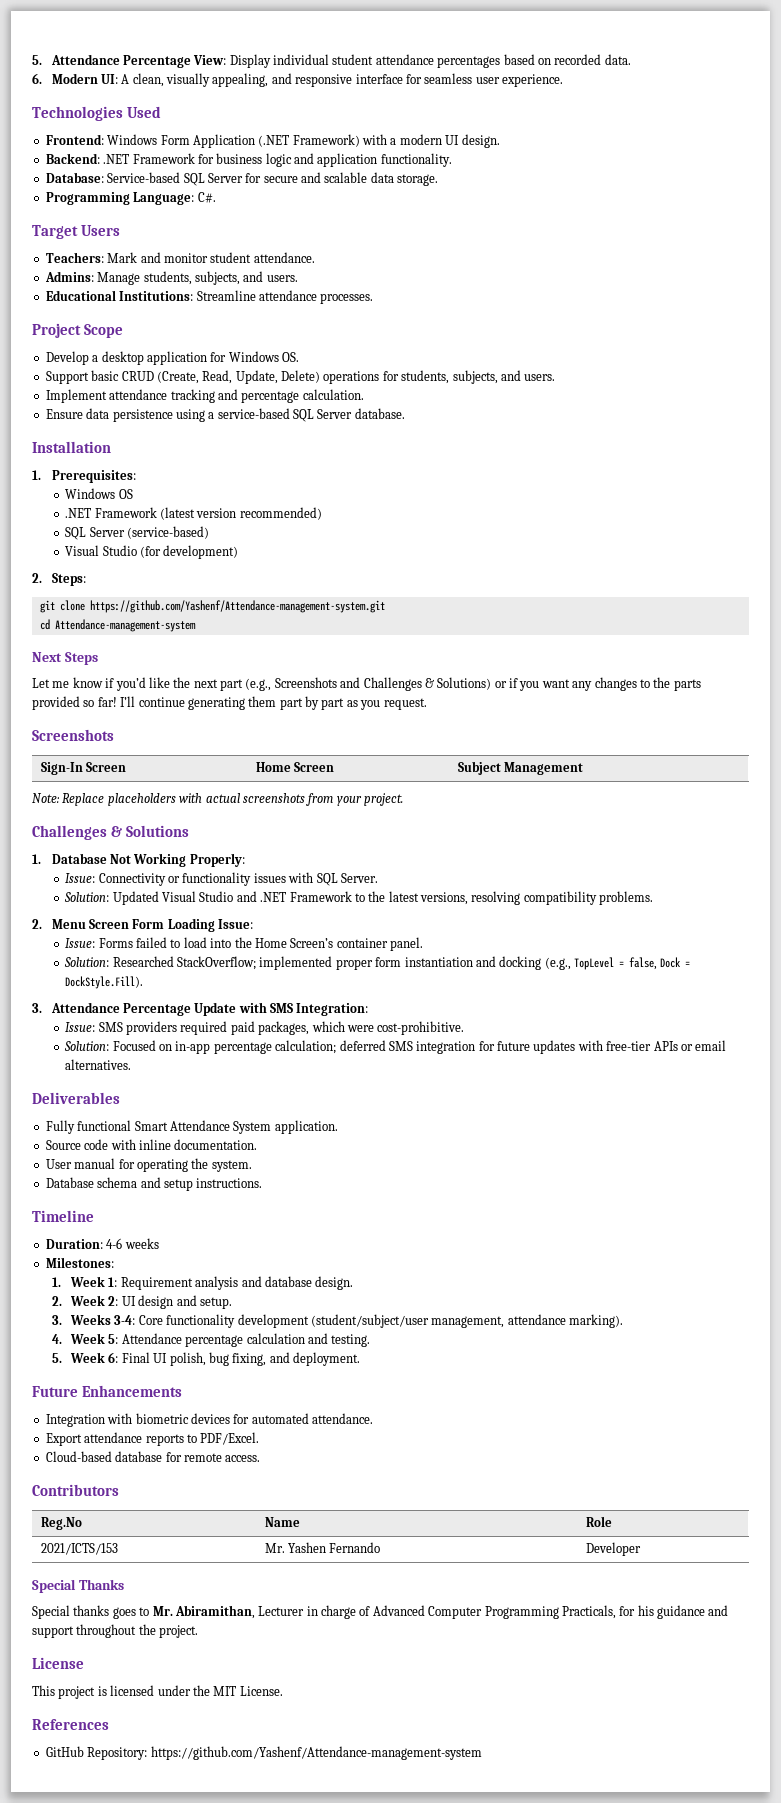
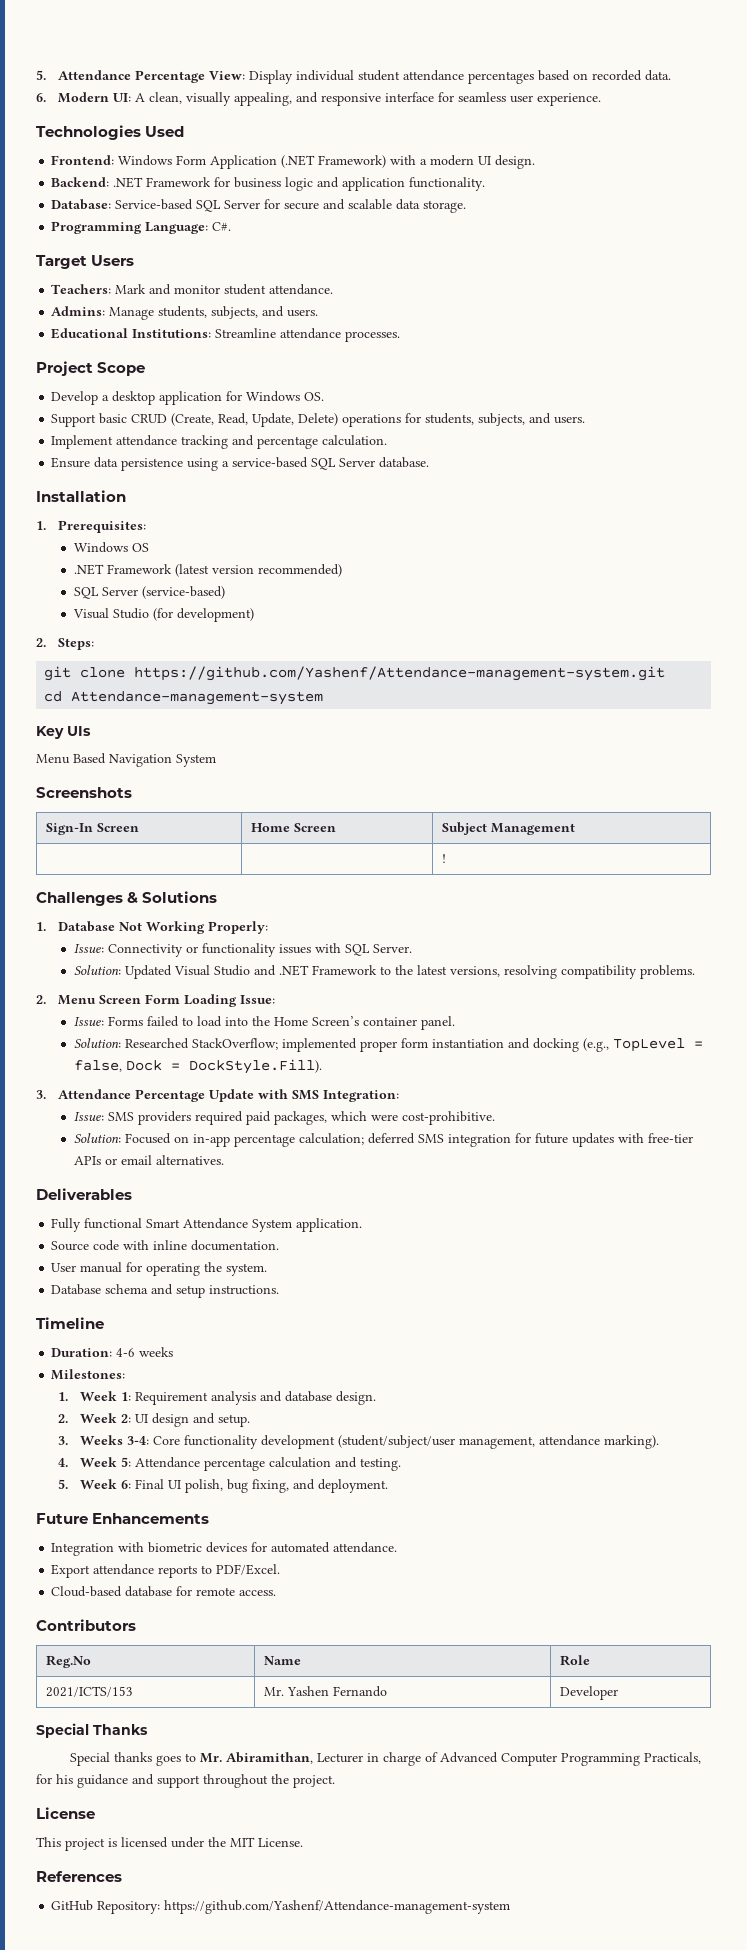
- Next Steps
- Let me know if you’d like the next part (e.g., Screenshots and Challenges & Solutions) or if you want any changes to the parts provided so far! I’ll continue generating them part by part as you request.
+ Key UIs
+ Menu Based Navigation System
- Note: Replace placeholders with actual screenshots from your project.
+ | | !

